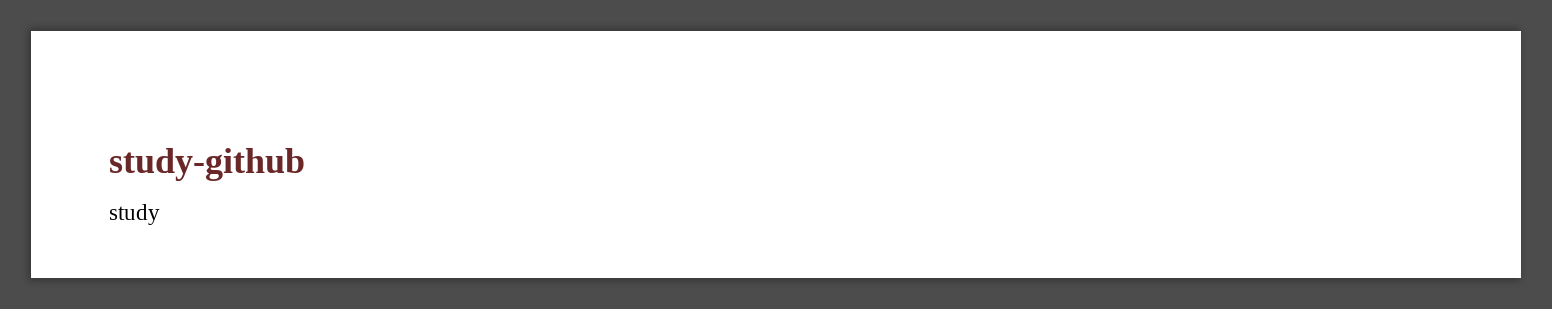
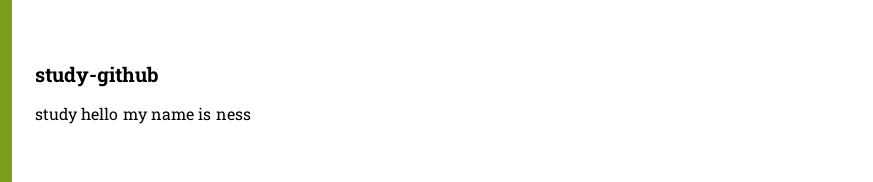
- study
+ study hello my name is ness

